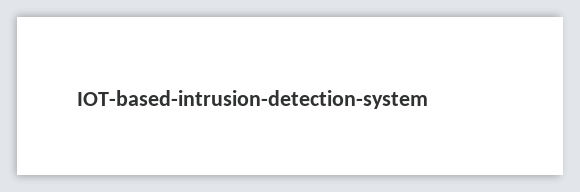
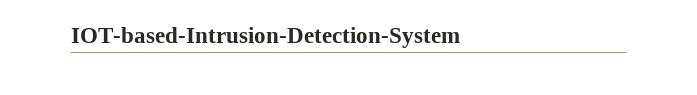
- IOT-based-intrusion-detection-system
+ IOT-based-Intrusion-Detection-System

